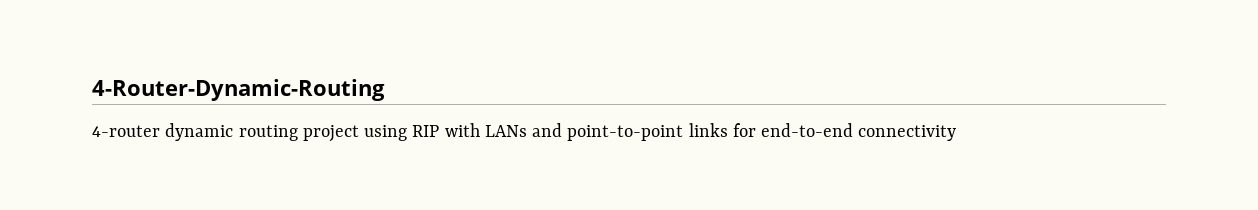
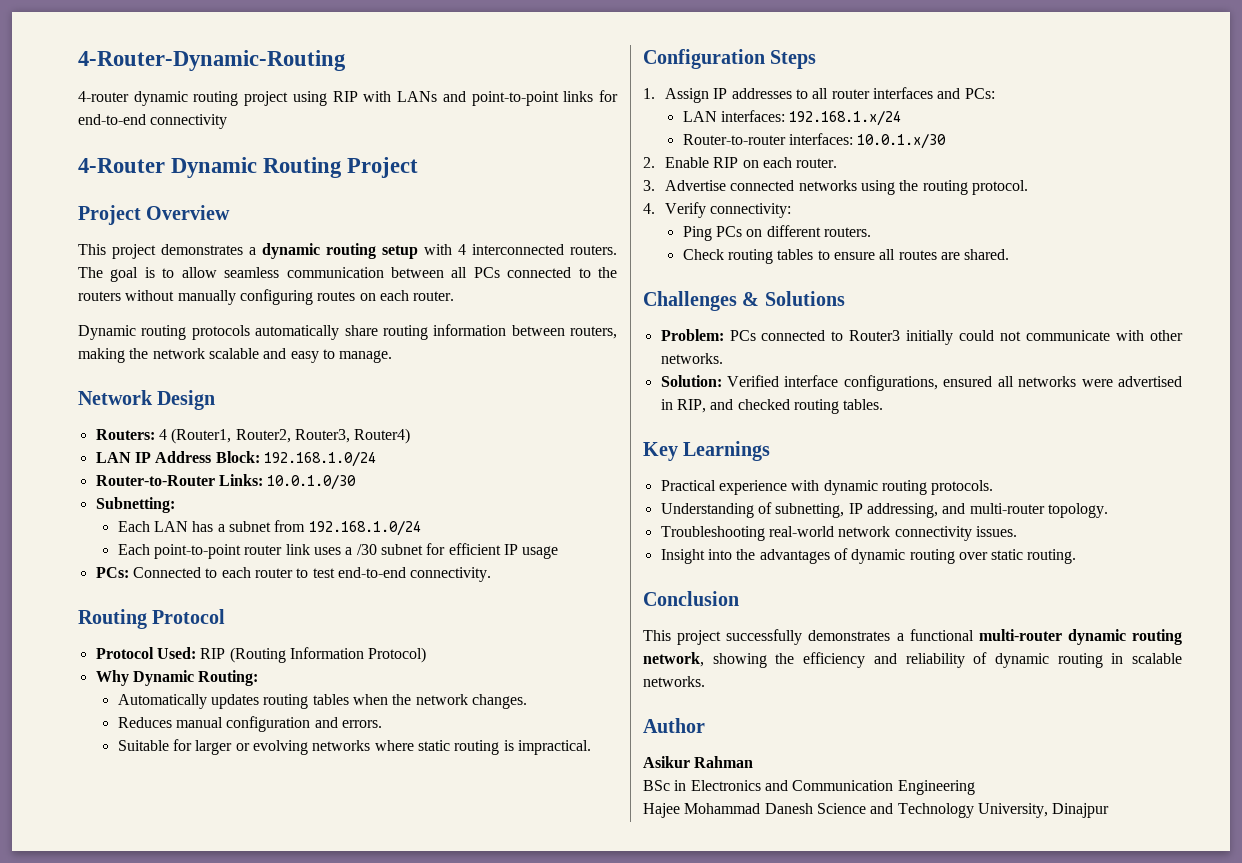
+ 4-Router Dynamic Routing Project
+ Project Overview
+ This project demonstrates a dynamic routing setup with 4 interconnected routers. The goal is to allow seamless communication between all PCs connected to the routers without manually configuring routes on each router.
+ Dynamic routing protocols automatically share routing information between routers, making the network scalable and easy to manage.
+ Network Design
+ Routers: 4 (Router1, Router2, Router3, Router4)
+ LAN IP Address Block: 192.168.1.0/24
+ Router-to-Router Links: 10.0.1.0/30
+ Subnetting:
+ Each LAN has a subnet from 192.168.1.0/24
+ Each point-to-point router link uses a /30 subnet for efficient IP usage
+ PCs: Connected to each router to test end-to-end connectivity.
+ Routing Protocol
+ Protocol Used: RIP (Routing Information Protocol)
+ Why Dynamic Routing:
+ Automatically updates routing tables when the network changes.
+ Reduces manual configuration and errors.
+ Suitable for larger or evolving networks where static routing is impractical.
+ Configuration Steps
+ 1. Assign IP addresses to all router interfaces and PCs:
+ LAN interfaces: 192.168.1.x/24
+ Router-to-router interfaces: 10.0.1.x/30
+ 2. Enable RIP on each router.
+ 3. Advertise connected networks using the routing protocol.
+ 4. Verify connectivity:
+ Ping PCs on different routers.
+ Check routing tables to ensure all routes are shared.
+ Challenges & Solutions
+ Problem: PCs connected to Router3 initially could not communicate with other networks.
+ Solution: Verified interface configurations, ensured all networks were advertised in RIP, and checked routing tables.
+ Key Learnings
+ Practical experience with dynamic routing protocols.
+ Understanding of subnetting, IP addressing, and multi-router topology.
+ Troubleshooting real-world network connectivity issues.
+ Insight into the advantages of dynamic routing over static routing.
+ Conclusion
+ This project successfully demonstrates a functional multi-router dynamic routing network, showing the efficiency and reliability of dynamic routing in scalable networks.
+ Author
+ Asikur Rahman
+ BSc in Electronics and Communication Engineering
+ Hajee Mohammad Danesh Science and Technology University, Dinajpur

